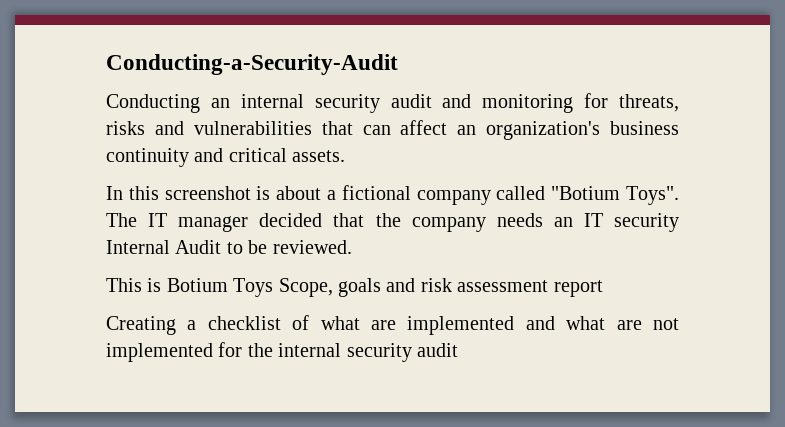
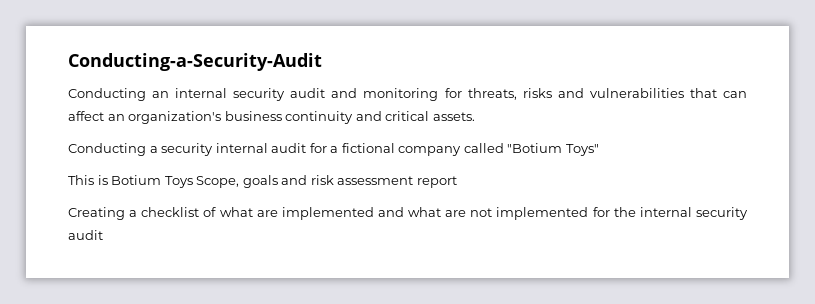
- In this screenshot is about a fictional company called "Botium Toys". The IT manager decided that the company needs an IT security Internal Audit to be reviewed.
+ Conducting a security internal audit for a fictional company called "Botium Toys"

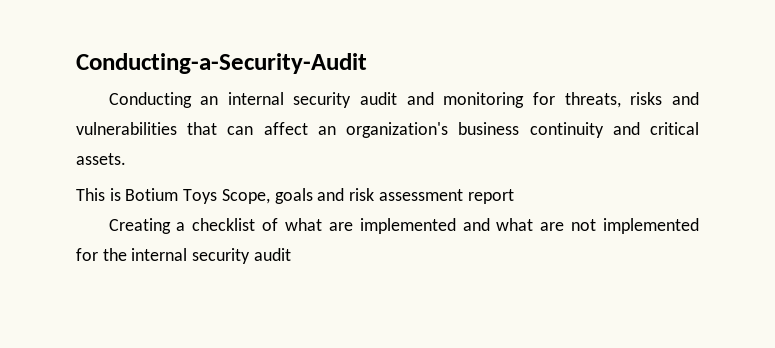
- Conducting a security internal audit for a fictional company called "Botium Toys"

